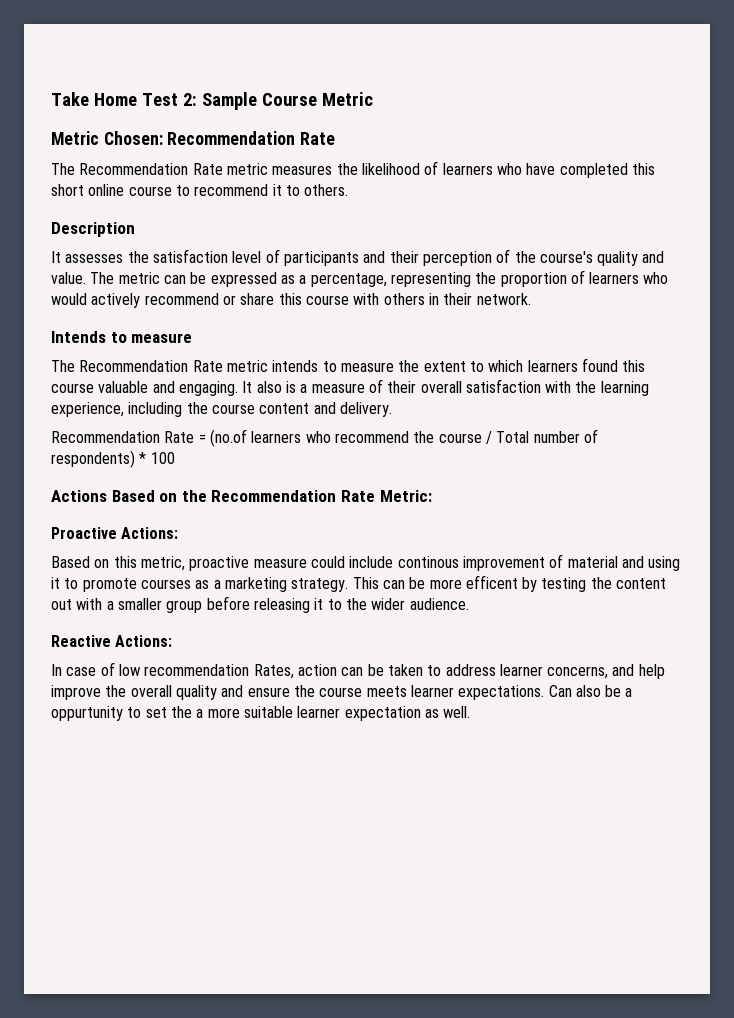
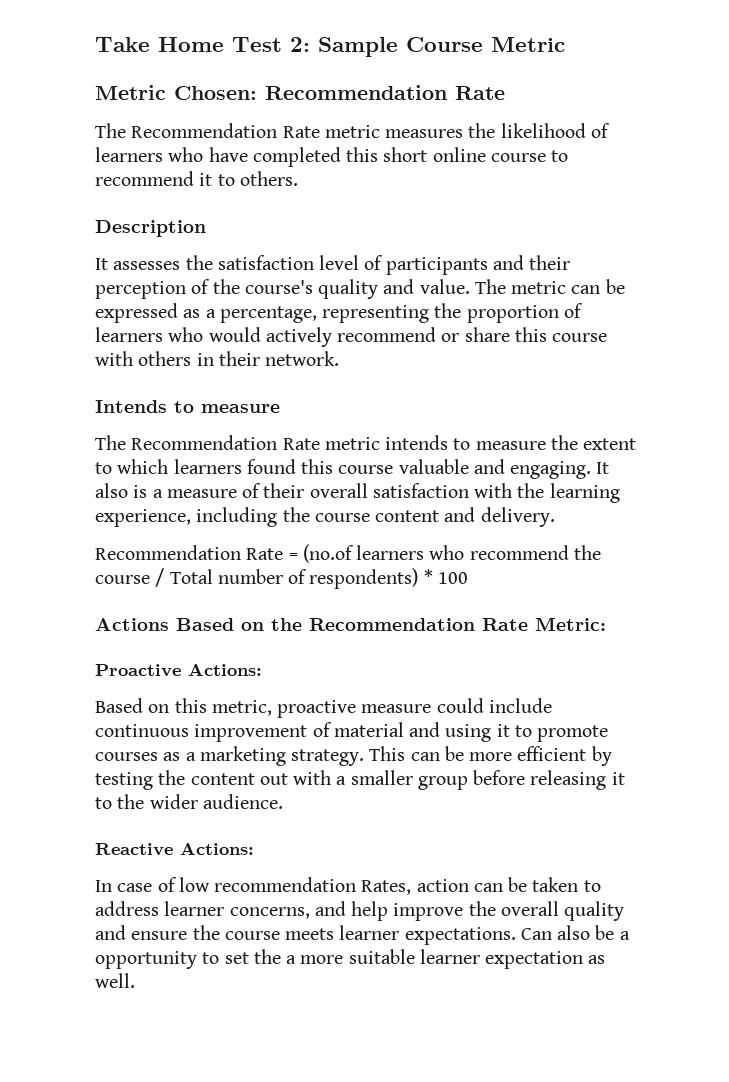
- Based on this metric, proactive measure could include continous improvement of material and using it to promote courses as a marketing strategy.
+ Based on this metric, proactive measure could include continuous improvement of material and using it to promote courses as a marketing strategy.
- This can be more efficent by testing the content out with a smaller group before releasing it to the wider audience.
+ This can be more efficient by testing the content out with a smaller group before releasing it to the wider audience.
- Can also be a oppurtunity to set the a more suitable learner expectation as well.
+ Can also be a opportunity to set the a more suitable learner expectation as well.

